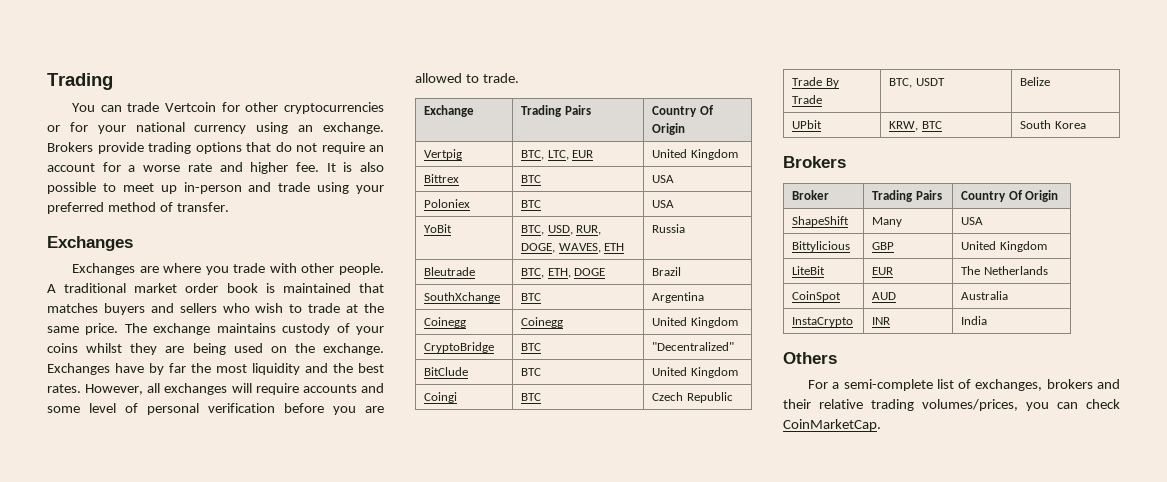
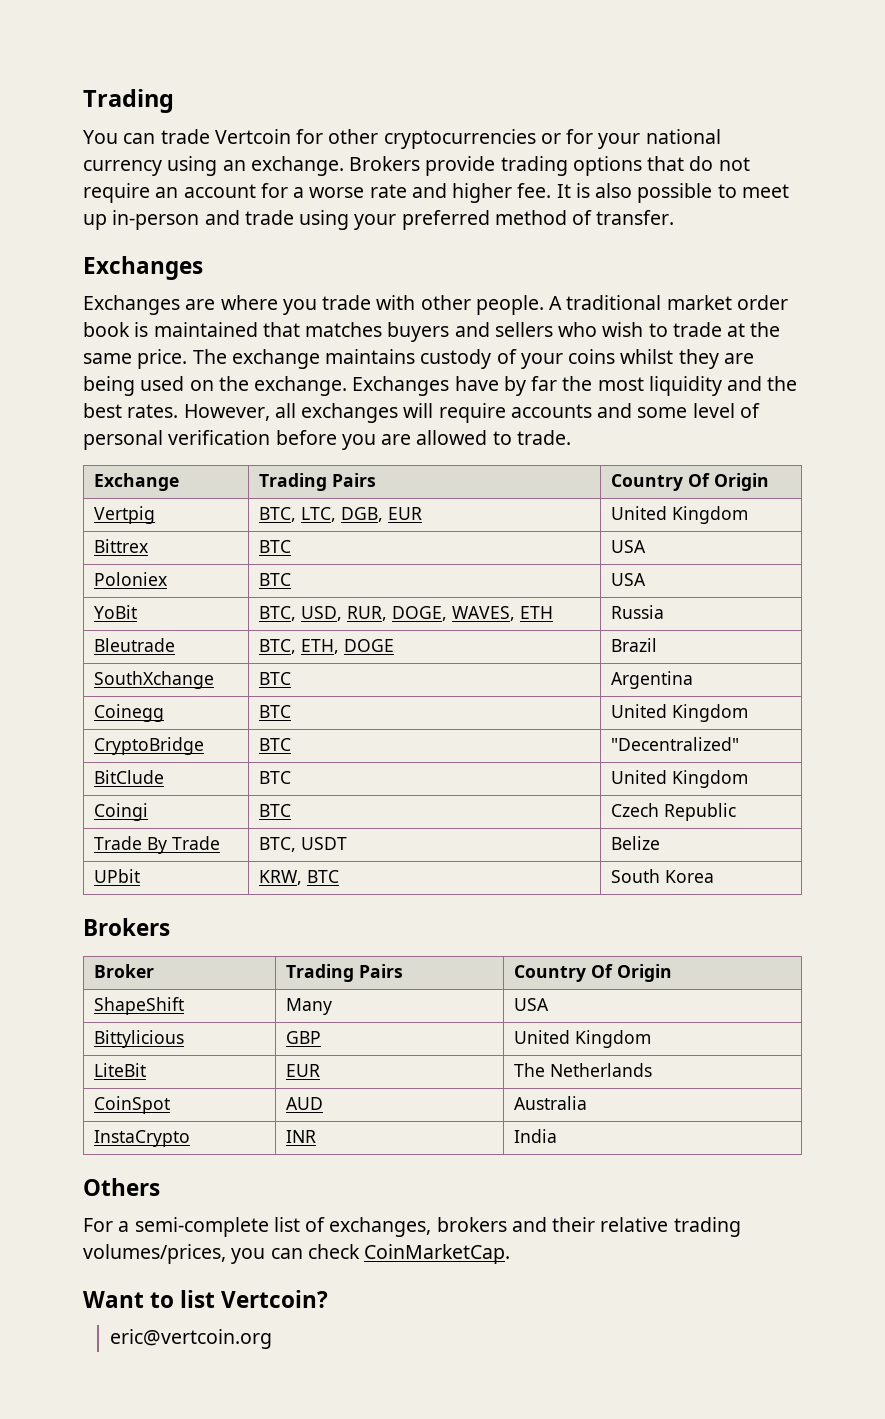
- Vertpig | BTC, LTC, EUR | United Kingdom
+ Vertpig | BTC, LTC, DGB, EUR | United Kingdom
- Coinegg | Coinegg | United Kingdom
+ Coinegg | BTC | United Kingdom
+ Want to list Vertcoin?
+ eric@vertcoin.org

